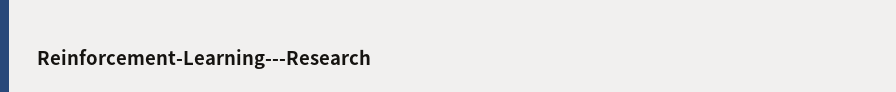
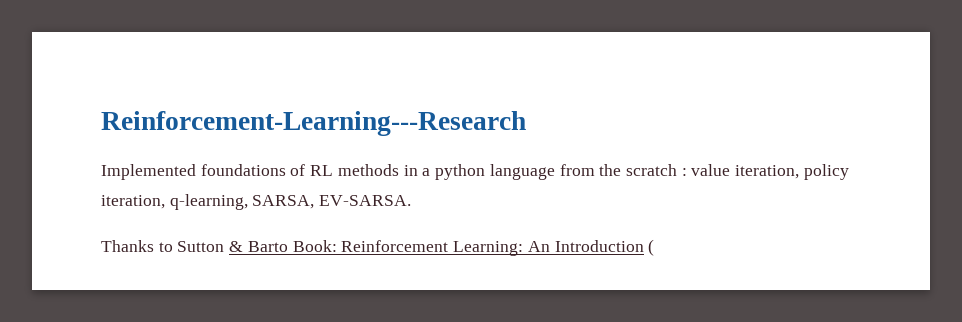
+ Implemented foundations of RL methods in a python language from the scratch : value iteration, policy iteration, q-learning, SARSA, EV-SARSA.
+ Thanks to Sutton & Barto Book: Reinforcement Learning: An Introduction (

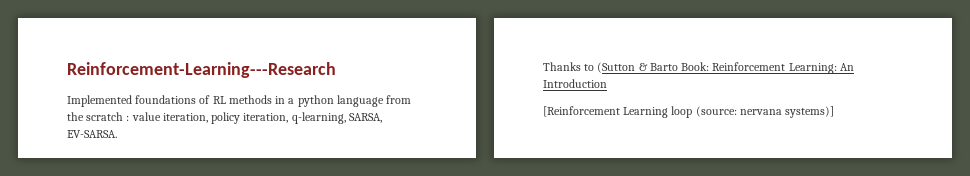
- Thanks to Sutton & Barto Book: Reinforcement Learning: An Introduction (
+ Thanks to (Sutton & Barto Book: Reinforcement Learning: An Introduction
+ [Reinforcement Learning loop (source: nervana systems)]

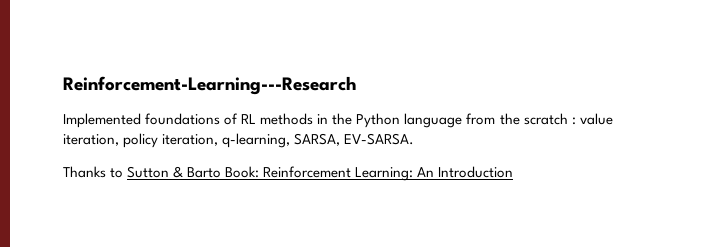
- Implemented foundations of RL methods in a python language from the scratch : value iteration, policy iteration, q-learning, SARSA, EV-SARSA.
+ Implemented foundations of RL methods in the Python language from the scratch : value iteration, policy iteration, q-learning, SARSA, EV-SARSA.
- Thanks to (Sutton & Barto Book: Reinforcement Learning: An Introduction
+ Thanks to Sutton & Barto Book: Reinforcement Learning: An Introduction
- [Reinforcement Learning loop (source: nervana systems)]

